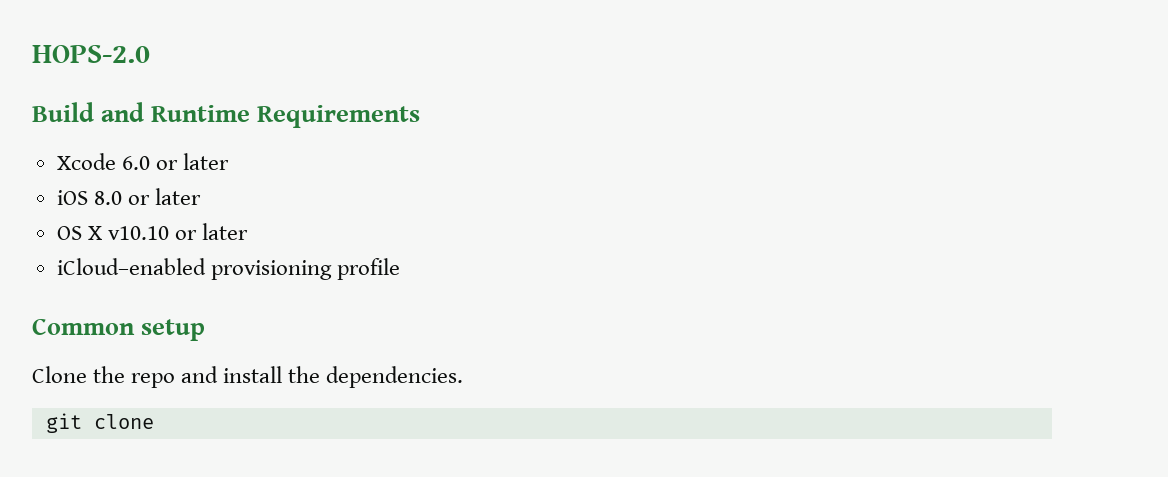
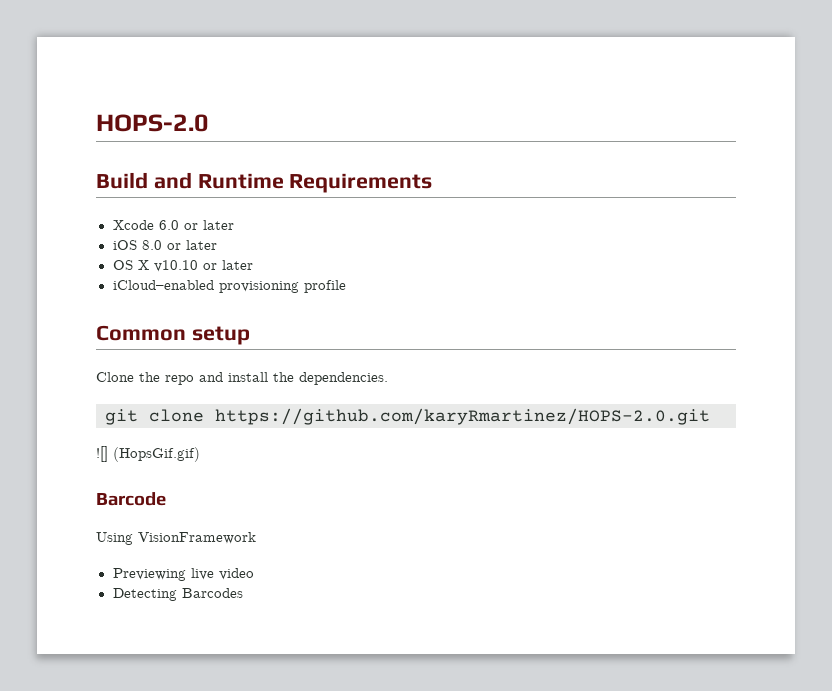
- git clone
+ git clone https://github.com/karyRmartinez/HOPS-2.0.git
+ ![] (HopsGif.gif)
+ Barcode
+ Using VisionFramework
+ Previewing live video
+ Detecting Barcodes

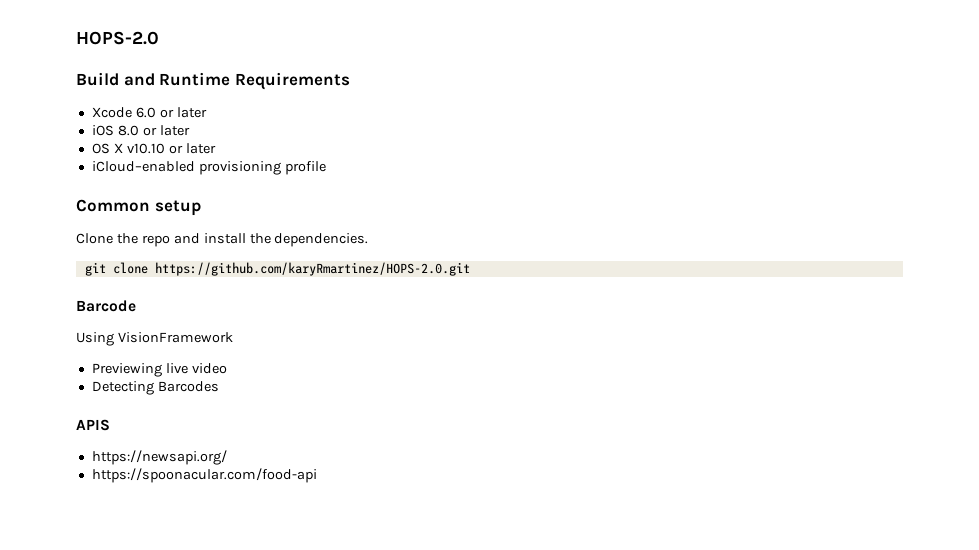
- ![] (HopsGif.gif)
+ APIS
+ https://newsapi.org/
+ https://spoonacular.com/food-api

